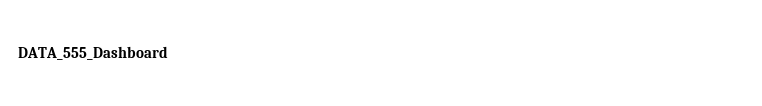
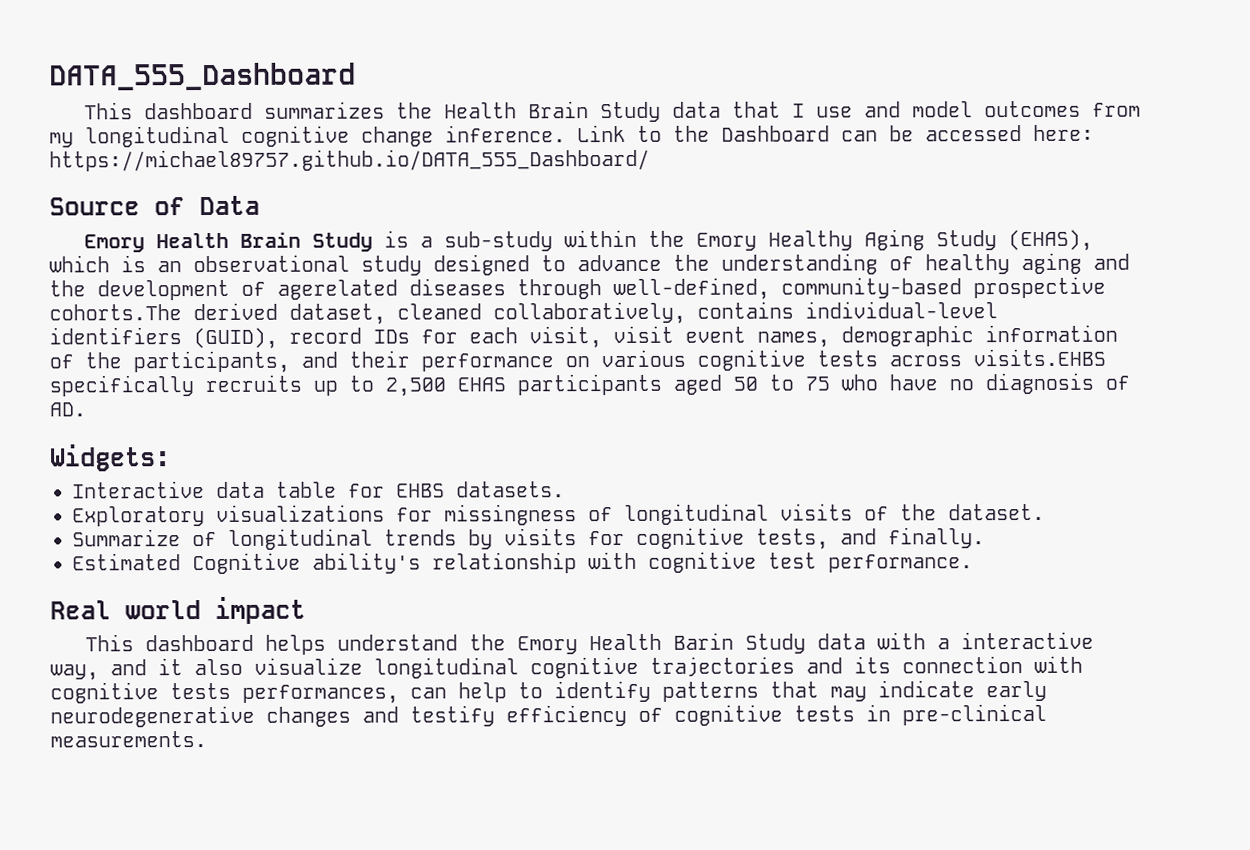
+ This dashboard summarizes the Health Brain Study data that I use and model outcomes from my longitudinal cognitive change inference. Link to the Dashboard can be accessed here: https://michael89757.github.io/DATA_555_Dashboard/
+ Source of Data
+ Emory Health Brain Study is a sub-study within the Emory Healthy Aging Study (EHAS), which is an observational study designed to advance the understanding of healthy aging and the development of agerelated diseases through well-defined, community-based prospective cohorts.The derived dataset, cleaned collaboratively, contains individual-level identifiers (GUID), record IDs for each visit, visit event names, demographic information of the participants, and their performance on various cognitive tests across visits.EHBS specifically recruits up to 2,500 EHAS participants aged 50 to 75 who have no diagnosis of AD.
+ Widgets:
+ Interactive data table for EHBS datasets.
+ Exploratory visualizations for missingness of longitudinal visits of the dataset.
+ Summarize of longitudinal trends by visits for cognitive tests, and finally.
+ Estimated Cognitive ability's relationship with cognitive test performance.
+ Real world impact
+ This dashboard helps understand the Emory Health Barin Study data with a interactive way, and it also visualize longitudinal cognitive trajectories and its connection with cognitive tests performances, can help to identify patterns that may indicate early neurodegenerative changes and testify efficiency of cognitive tests in pre-clinical measurements.

